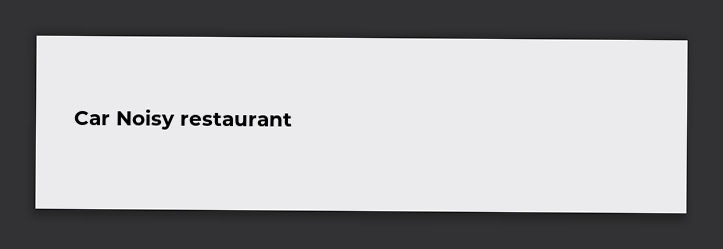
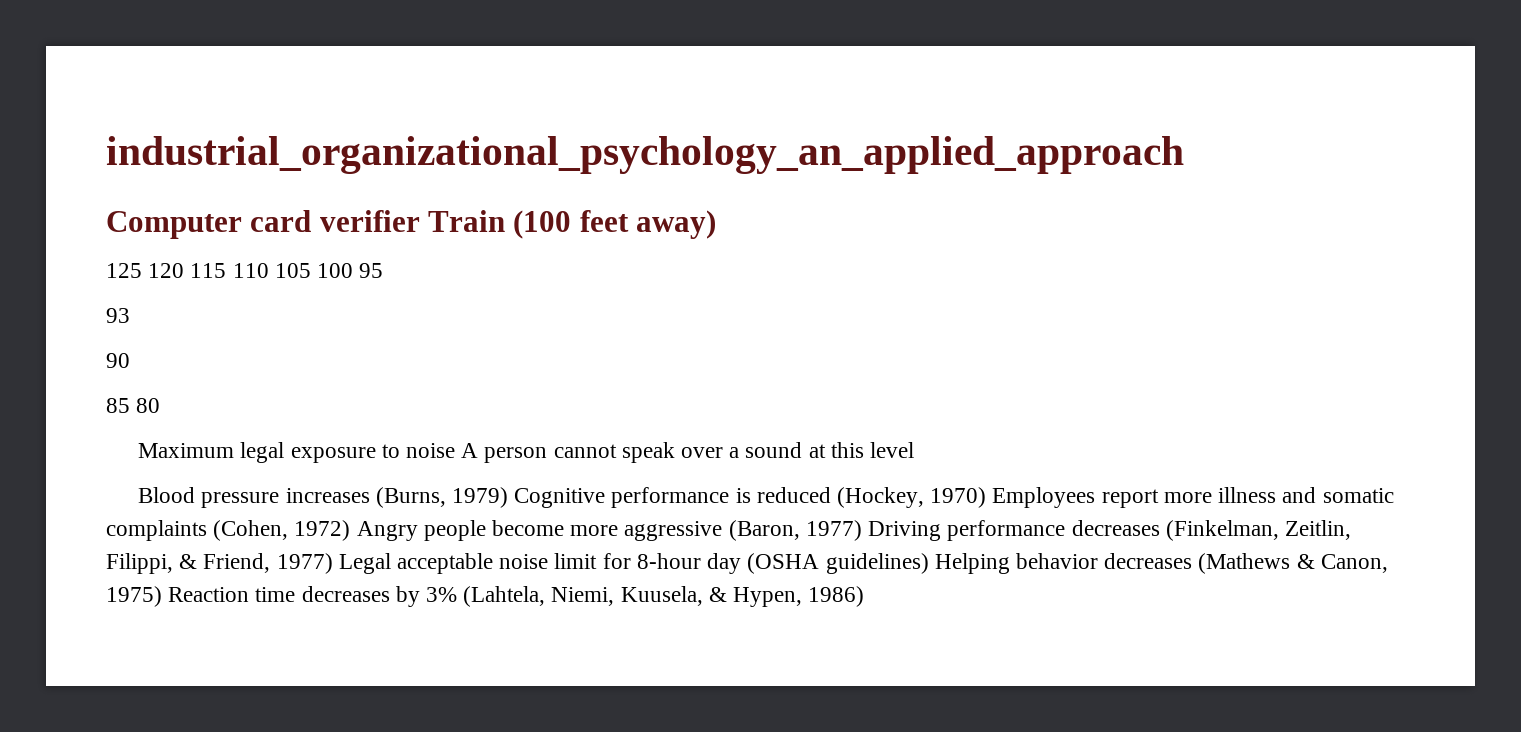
- Car Noisy restaurant
+ industrial_organizational_psychology_an_applied_approach
+ Computer card verifier Train (100 feet away)
+ 125 120 115 110 105 100 95
+ 93
+ 90
+ 85 80
+ Maximum legal exposure to noise A person cannot speak over a sound at this level
+ Blood pressure increases (Burns, 1979) Cognitive performance is reduced (Hockey, 1970) Employees report more illness and somatic complaints (Cohen, 1972) Angry people become more aggressive (Baron, 1977) Driving performance decreases (Finkelman, Zeitlin, Filippi, & Friend, 1977) Legal acceptable noise limit for 8-hour day (OSHA guidelines) Helping behavior decreases (Mathews & Canon, 1975) Reaction time decreases by 3% (Lahtela, Niemi, Kuusela, & Hypen, 1986)

